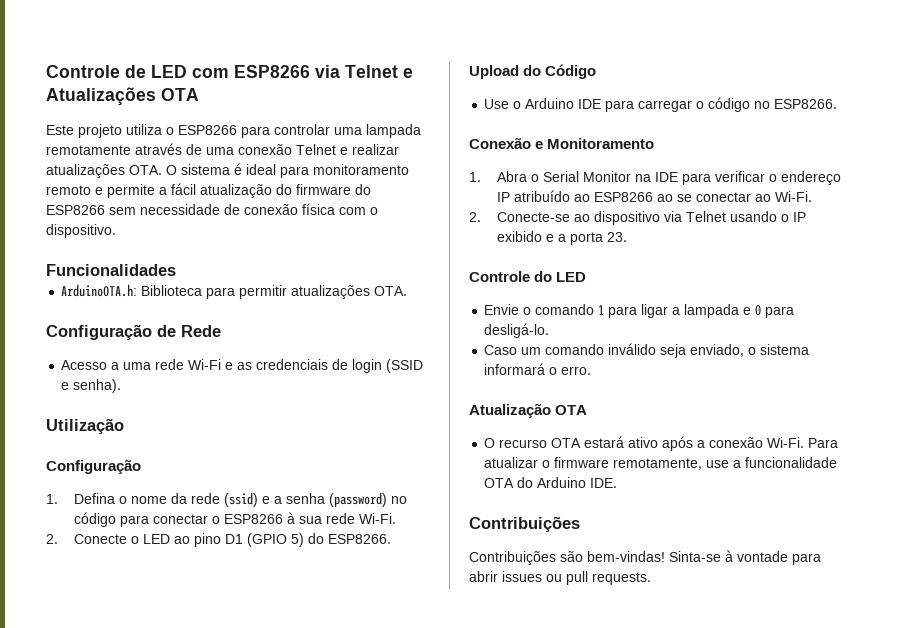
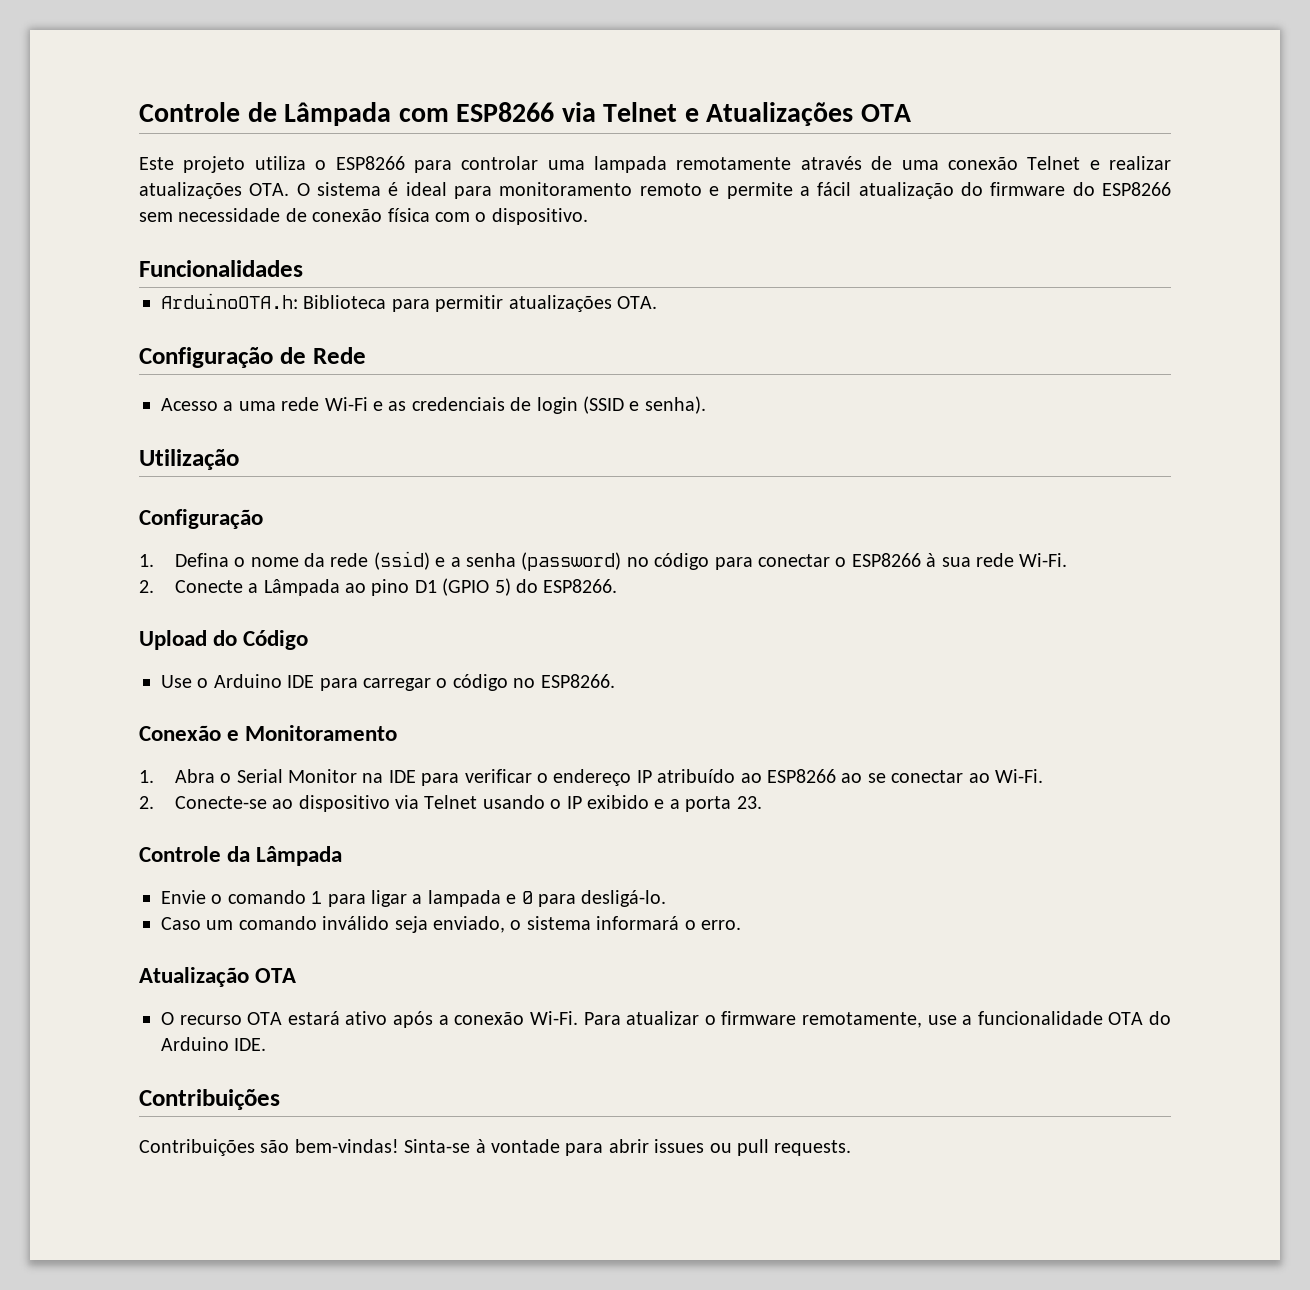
- Controle de LED com ESP8266 via Telnet e Atualizações OTA
+ Controle de Lâmpada com ESP8266 via Telnet e Atualizações OTA
- 2. Conecte o LED ao pino D1 (GPIO 5) do ESP8266.
+ 2. Conecte a Lâmpada ao pino D1 (GPIO 5) do ESP8266.
- Controle do LED
+ Controle da Lâmpada

